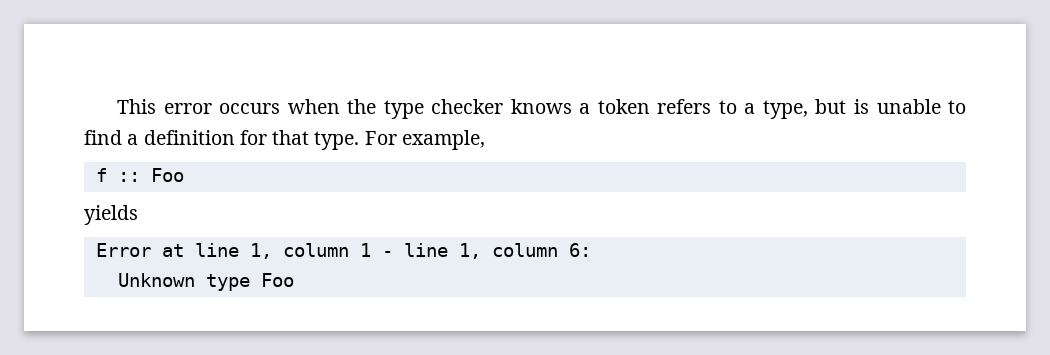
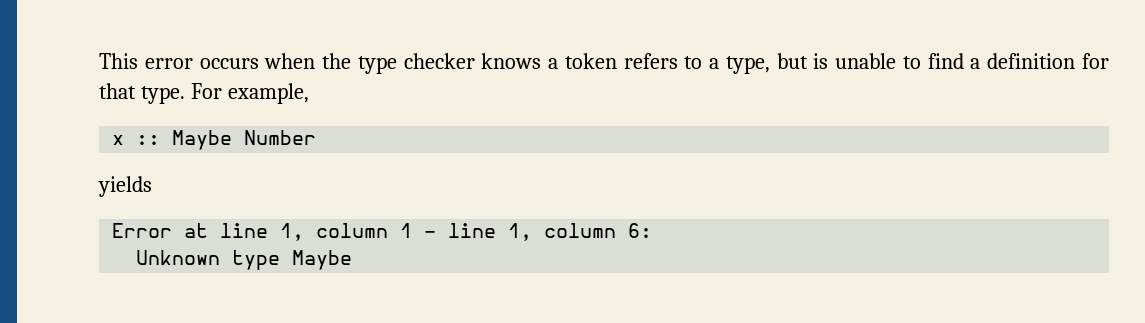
- f :: Foo
+ x :: Maybe Number
- Unknown type Foo
+ Unknown type Maybe

